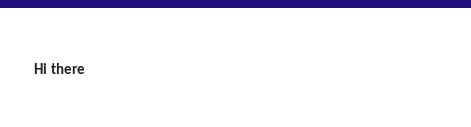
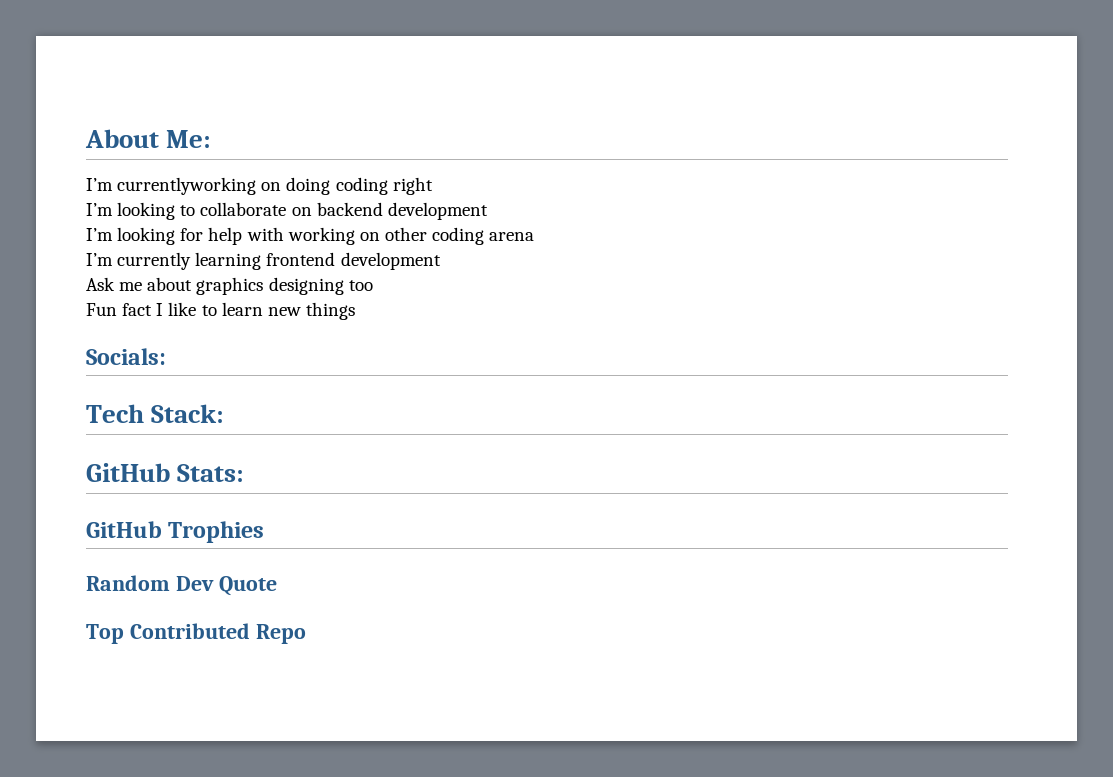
- Hi there
+ About Me:
+ I’m currentlyworking on doing coding right
+ I’m looking to collaborate on backend development
+ I’m looking for help with working on other coding arena
+ I’m currently learning frontend development
+ Ask me about graphics designing too
+ Fun fact I like to learn new things
+ Socials:
+ Tech Stack:
+ GitHub Stats:
+ GitHub Trophies
+ Random Dev Quote
+ Top Contributed Repo

